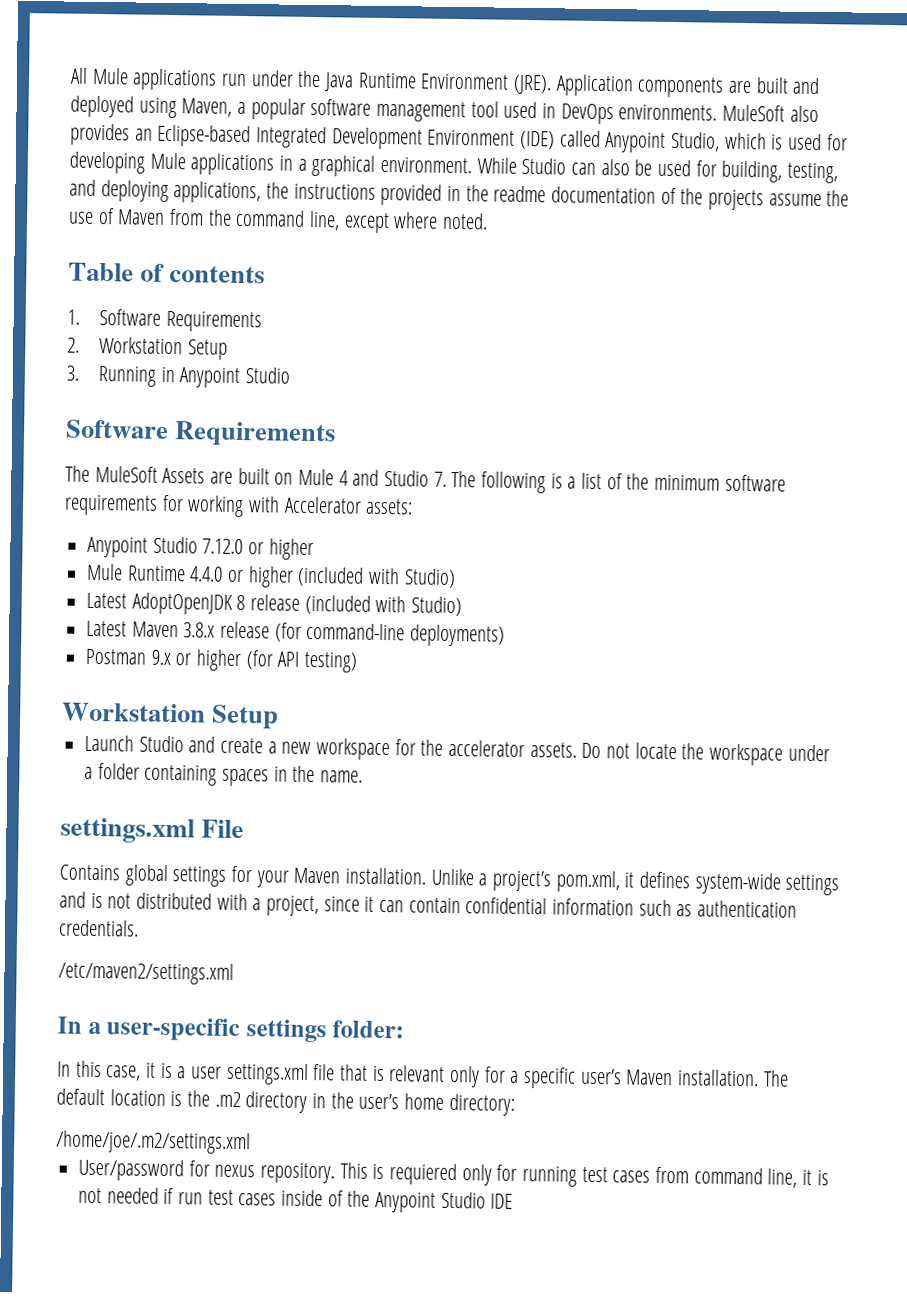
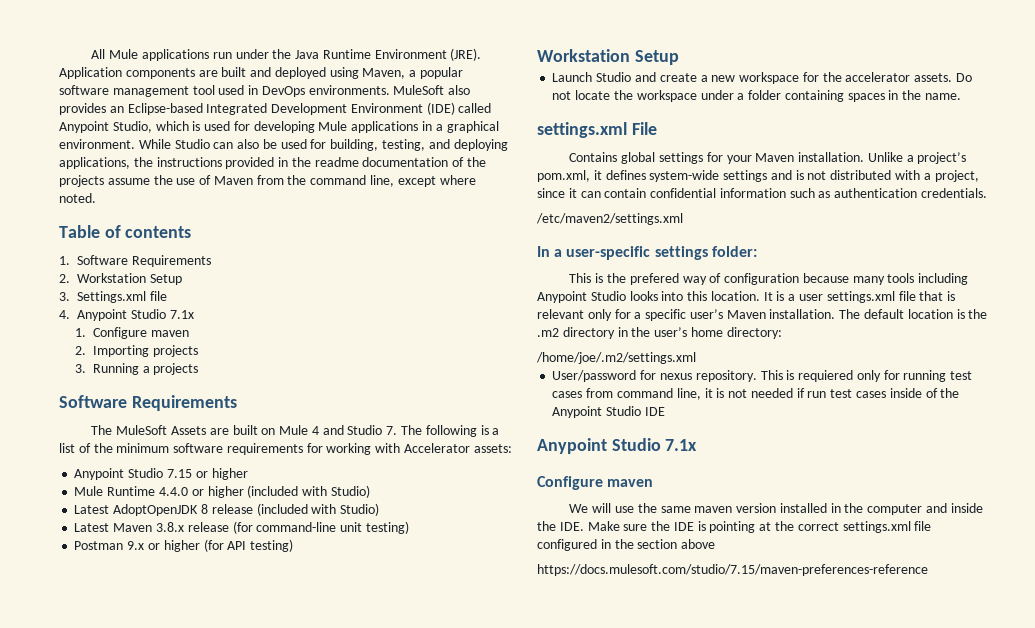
- 3. Running in Anypoint Studio
+ 3. Settings.xml file
+ 4. Anypoint Studio 7.1x
+ 1. Configure maven
+ 2. Importing projects
+ 3. Running a projects
- Anypoint Studio 7.12.0 or higher
+ Anypoint Studio 7.15 or higher
- Latest Maven 3.8.x release (for command-line deployments)
+ Latest Maven 3.8.x release (for command-line unit testing)
- In this case, it is a user settings.xml file that is relevant only for a specific user’s Maven installation.
+ This is the prefered way of configuration because many tools including Anypoint Studio looks into this location. It is a user settings.xml file that is relevant only for a specific user’s Maven installation.
  This is requiered only for running test cases from command line, it is not needed if run test cases inside of the Anypoint Studio IDE
+ Anypoint Studio 7.1x
+ Configure maven
+ We will use the same maven version installed in the computer and inside the IDE. Make sure the IDE is pointing at the correct settings.xml file configured in the section above
+ https://docs.mulesoft.com/studio/7.15/maven-preferences-reference

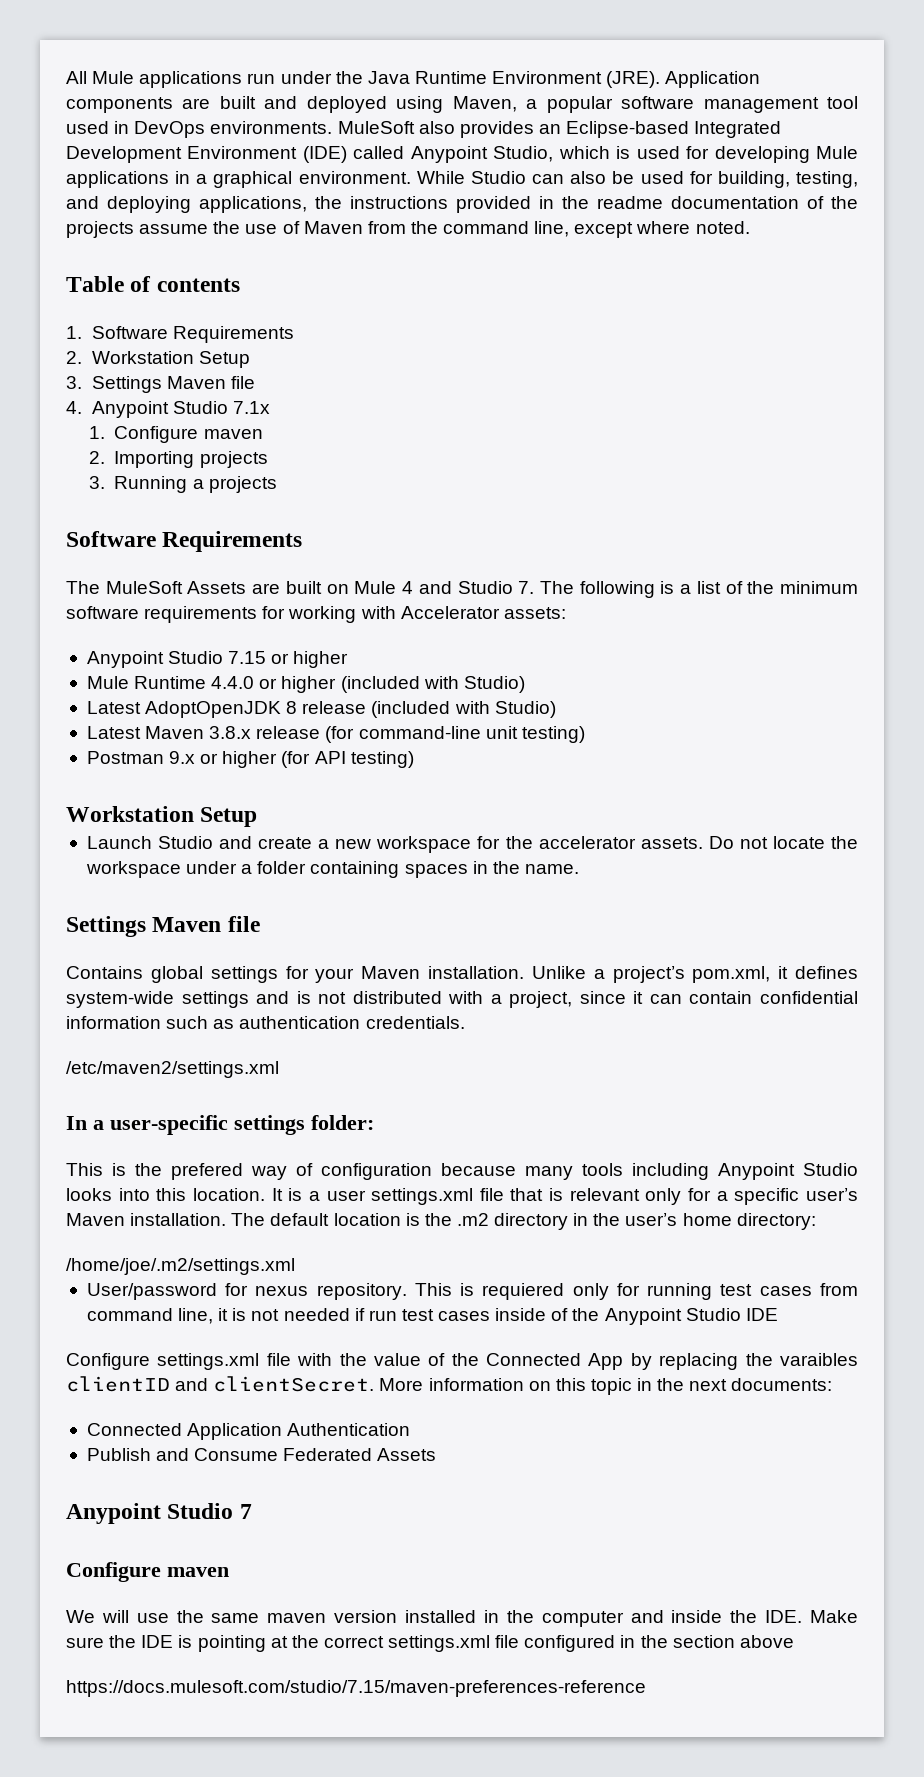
- 3. Settings.xml file
+ 3. Settings Maven file
  Do not locate the workspace under a folder containing spaces in the name.
- settings.xml File
+ Settings Maven file
  This is requiered only for running test cases from command line, it is not needed if run test cases inside of the Anypoint Studio IDE
- Anypoint Studio 7.1x
+ Configure settings.xml file with the value of the Connected App by replacing the varaibles clientID and clientSecret. More information on this topic in the next documents:
+ Connected Application Authentication
+ Publish and Consume Federated Assets
+ Anypoint Studio 7

